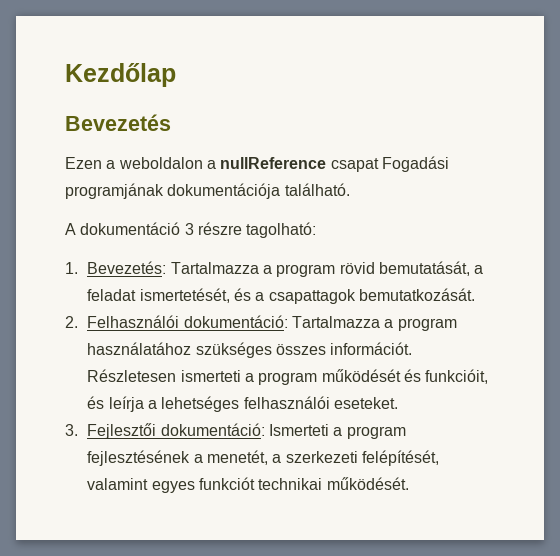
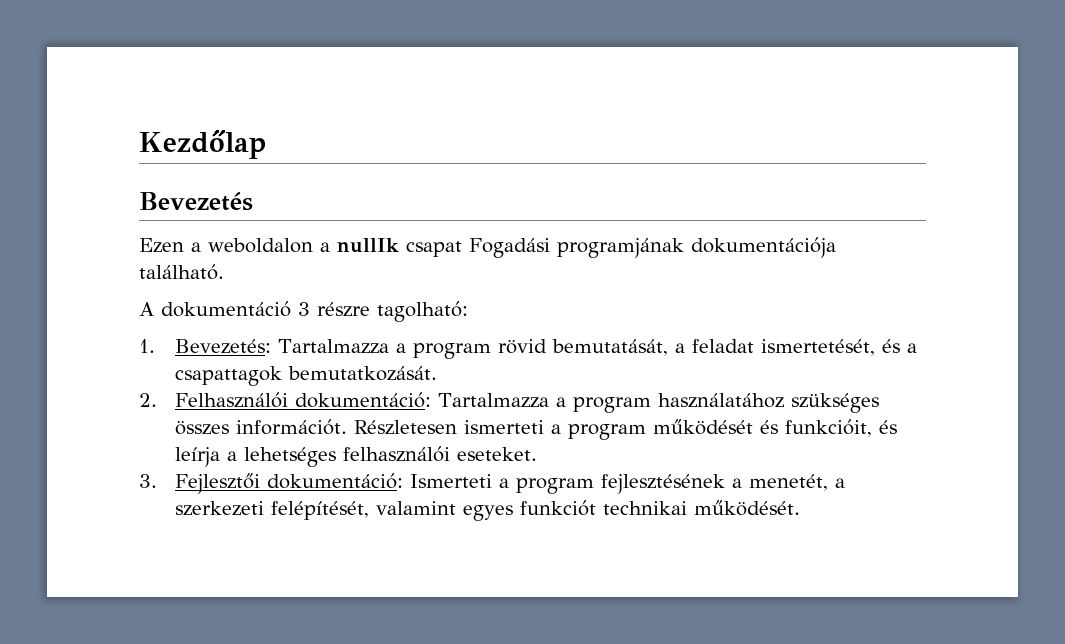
- Ezen a weboldalon a nullReference csapat Fogadási programjának dokumentációja található.
+ Ezen a weboldalon a nullIk csapat Fogadási programjának dokumentációja található.

